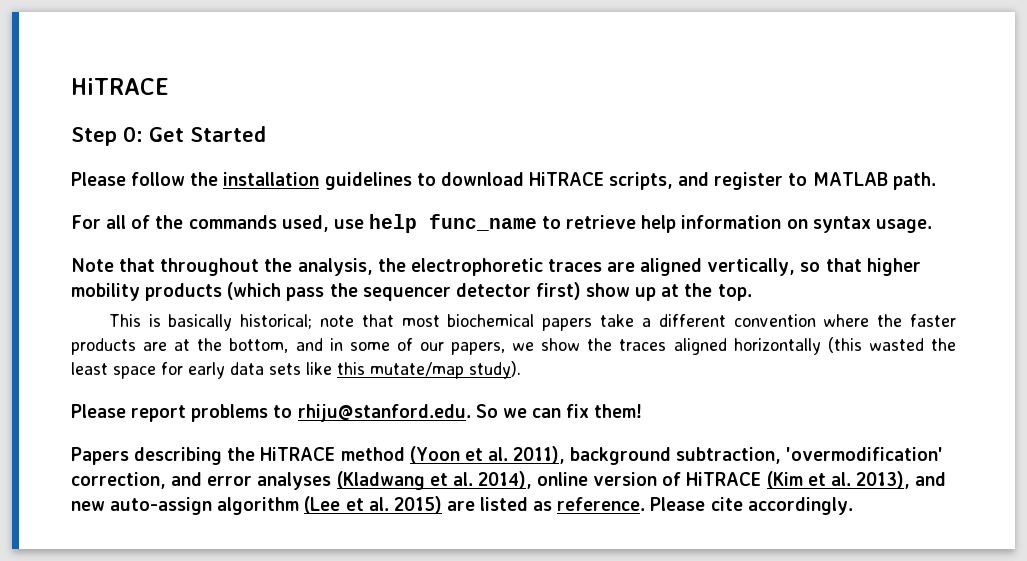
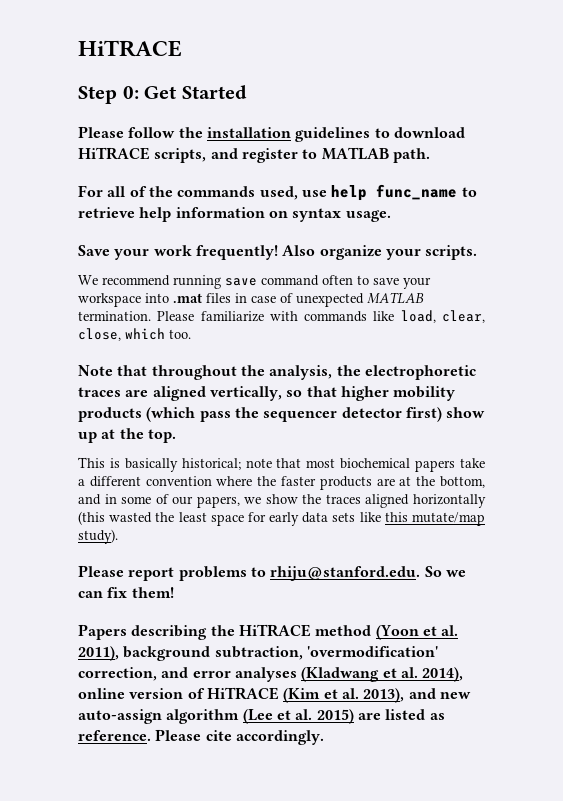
+ Save your work frequently! Also organize your scripts.
+ We recommend running save command often to save your workspace into .mat files in case of unexpected MATLAB termination. Please familiarize with commands like load, clear, close, which too.

